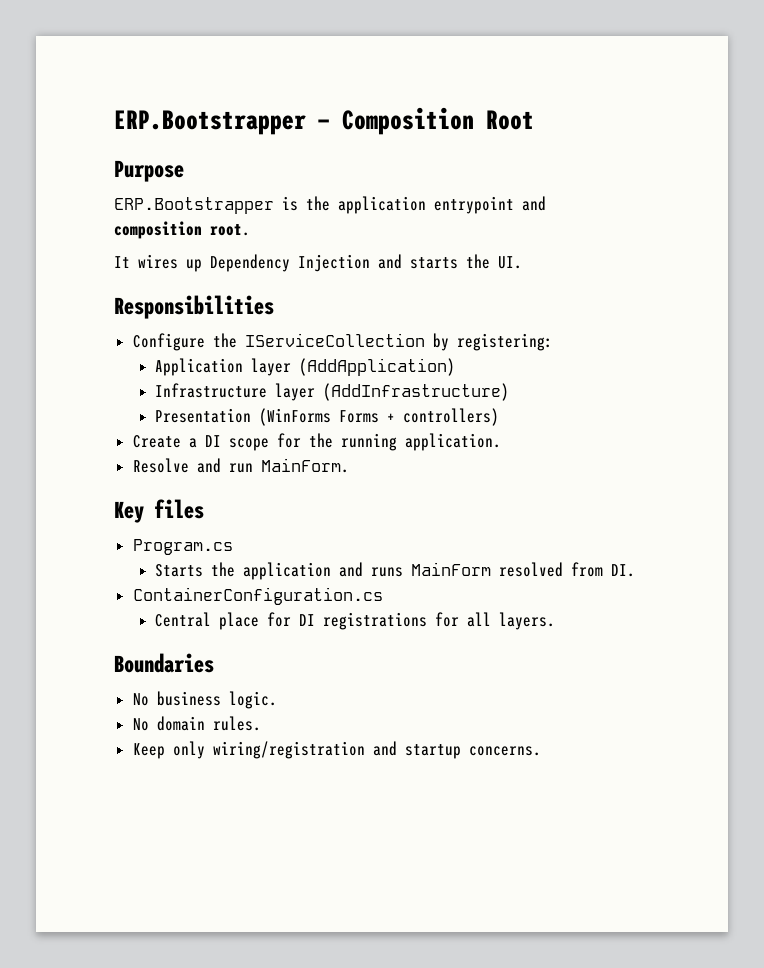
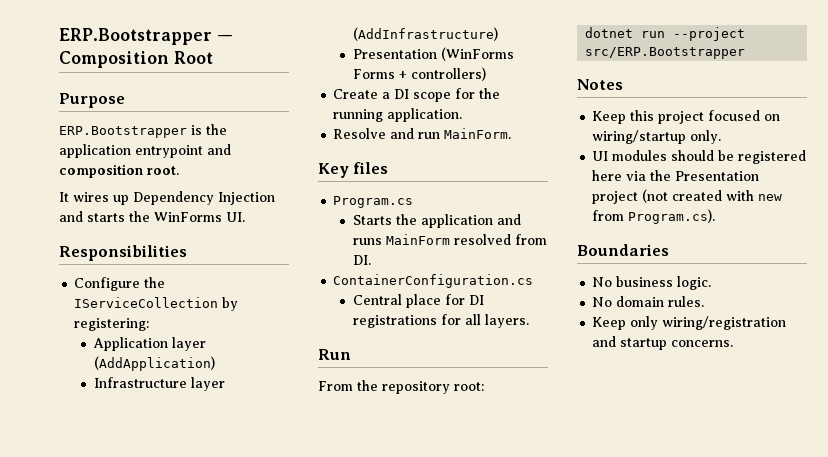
- It wires up Dependency Injection and starts the UI.
+ It wires up Dependency Injection and starts the WinForms UI.
+ Run
+ From the repository root:
+ dotnet run --project src/ERP.Bootstrapper
+ Notes
+ Keep this project focused on wiring/startup only.
+ UI modules should be registered here via the Presentation project (not created with new from Program.cs).

